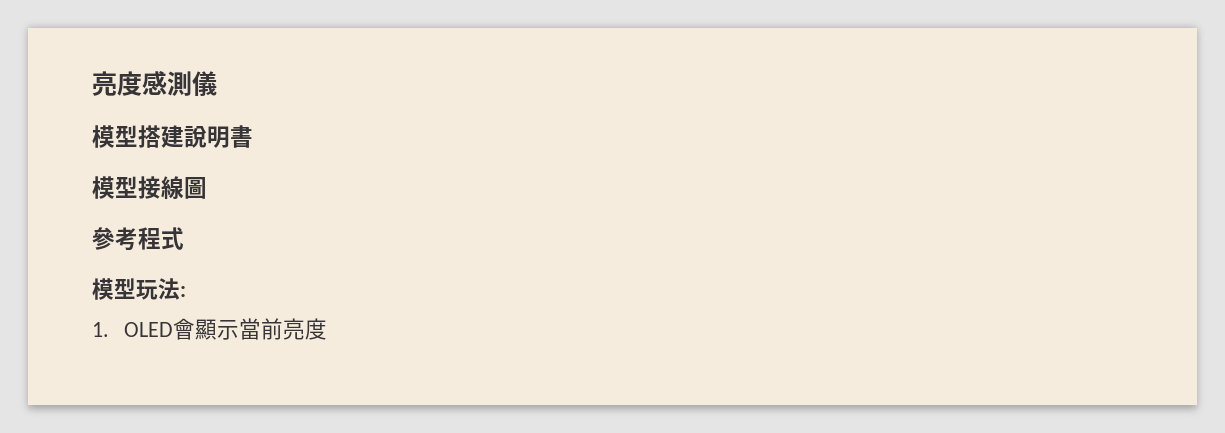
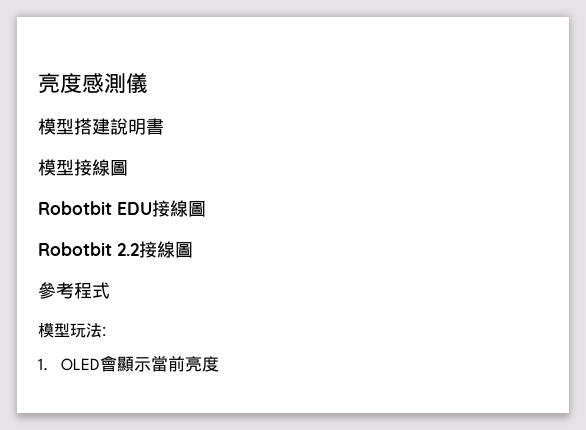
+ Robotbit EDU接線圖
+ Robotbit 2.2接線圖

